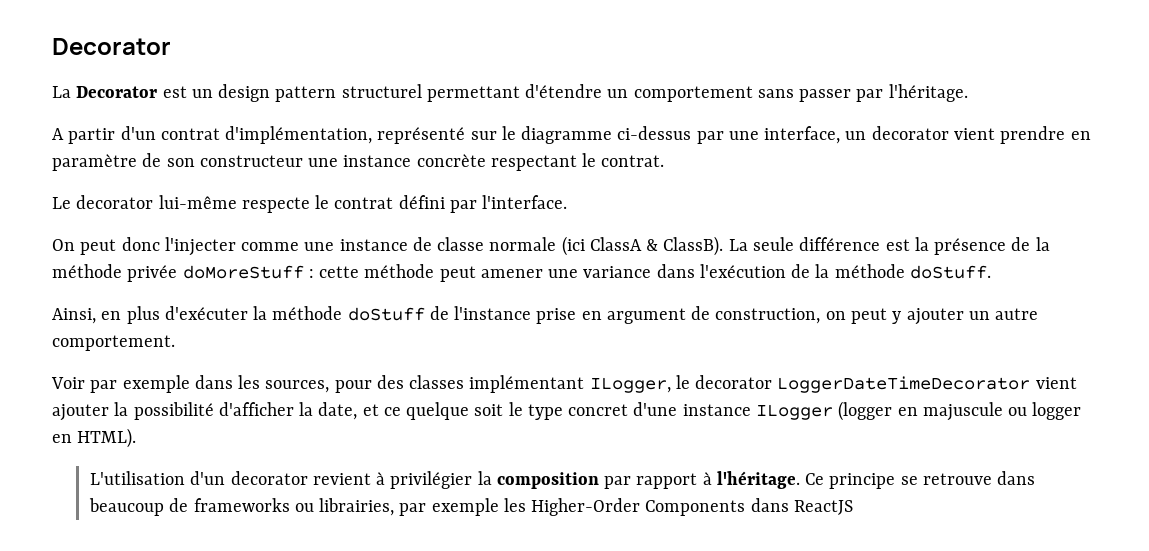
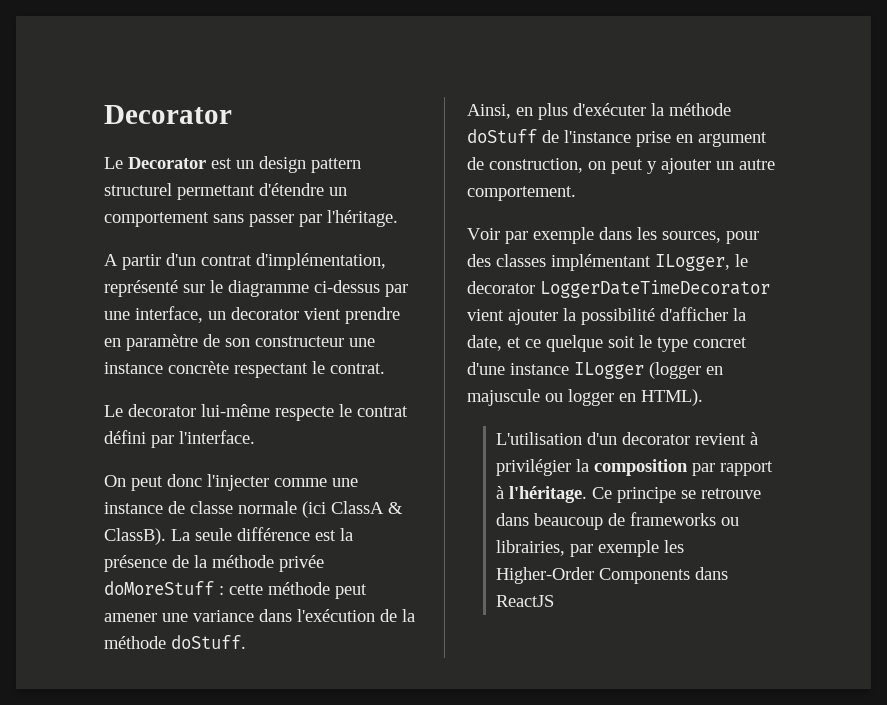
- La Decorator est un design pattern structurel permettant d'étendre un comportement sans passer par l'héritage.
+ Le Decorator est un design pattern structurel permettant d'étendre un comportement sans passer par l'héritage.

